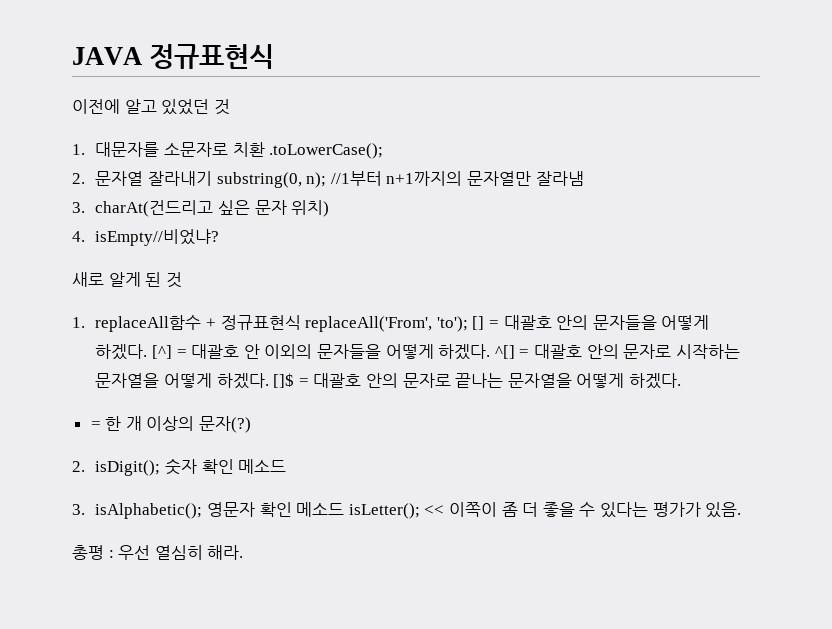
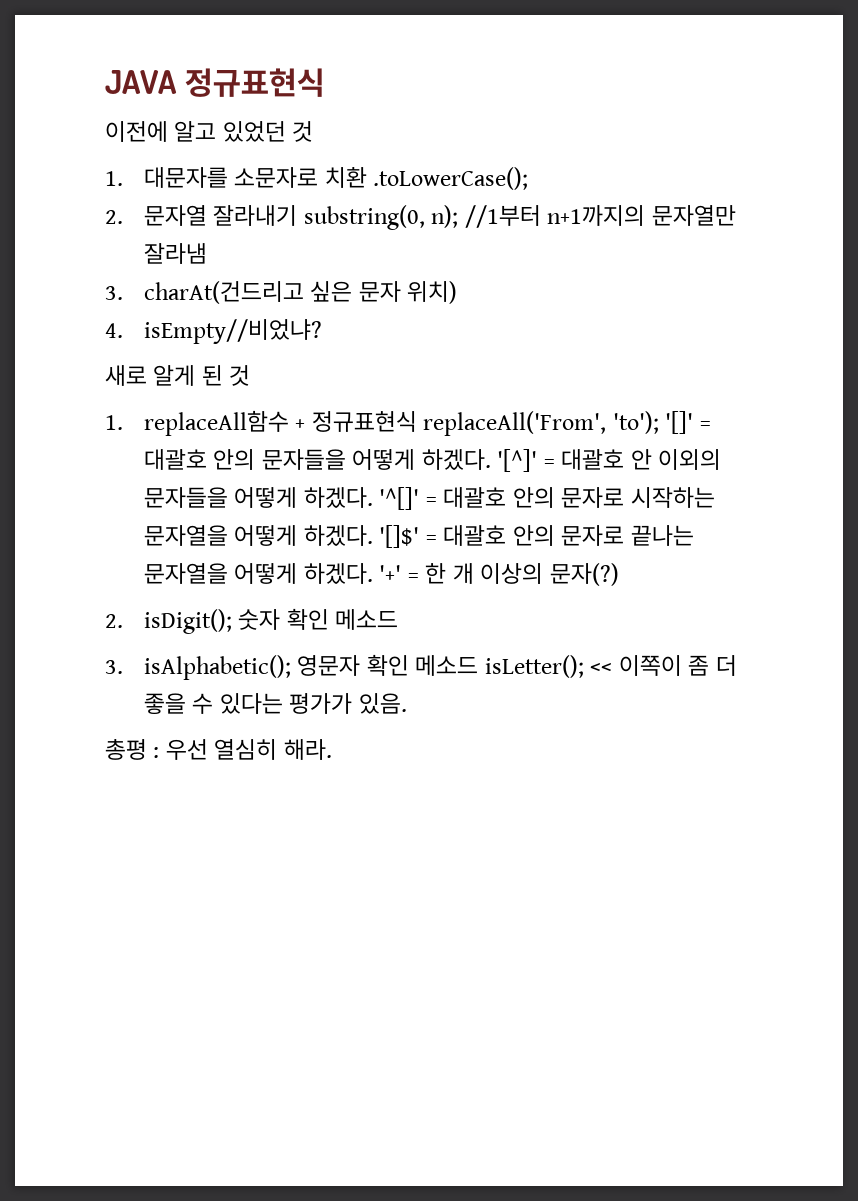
- 1. replaceAll함수 + 정규표현식 replaceAll('From', 'to'); [] = 대괄호 안의 문자들을 어떻게 하겠다.
+ 1. replaceAll함수 + 정규표현식 replaceAll('From', 'to'); '[]' = 대괄호 안의 문자들을 어떻게 하겠다.
- [^] = 대괄호 안 이외의 문자들을 어떻게 하겠다.
+ '[^]' = 대괄호 안 이외의 문자들을 어떻게 하겠다.
- ^[] = 대괄호 안의 문자로 시작하는 문자열을 어떻게 하겠다.
+ '^[]' = 대괄호 안의 문자로 시작하는 문자열을 어떻게 하겠다.
- []$ = 대괄호 안의 문자로 끝나는 문자열을 어떻게 하겠다.
- = 한 개 이상의 문자(?)
+ '[]$' = 대괄호 안의 문자로 끝나는 문자열을 어떻게 하겠다. '+' = 한 개 이상의 문자(?)

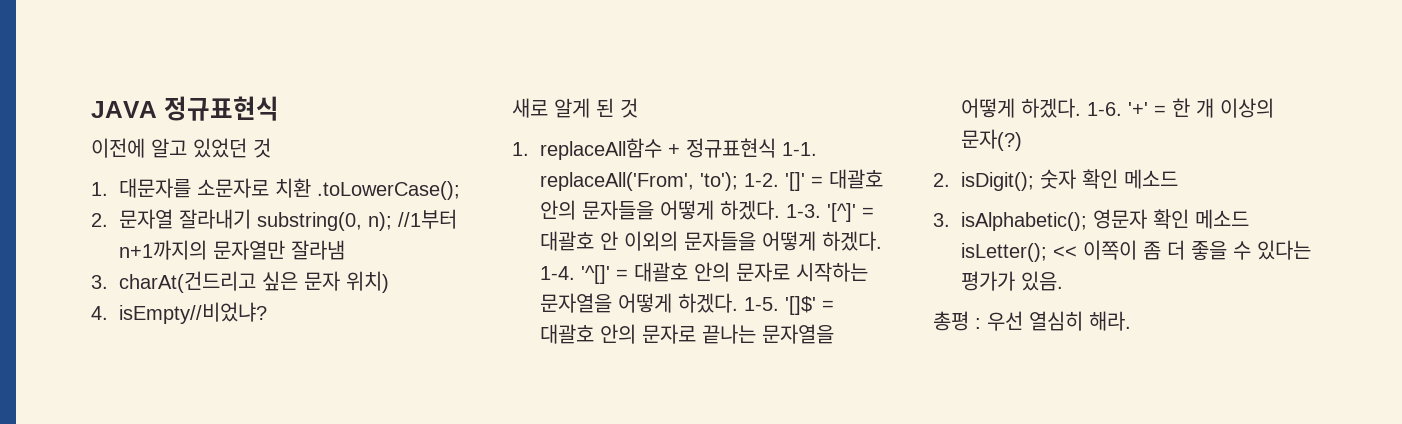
- 1. replaceAll함수 + 정규표현식 replaceAll('From', 'to'); '[]' = 대괄호 안의 문자들을 어떻게 하겠다.
+ 1. replaceAll함수 + 정규표현식 1-1. replaceAll('From', 'to'); 1-2. '[]' = 대괄호 안의 문자들을 어떻게 하겠다.
+ 1-3.
+ 1-4.
+ 1-5.
+ 1-6.

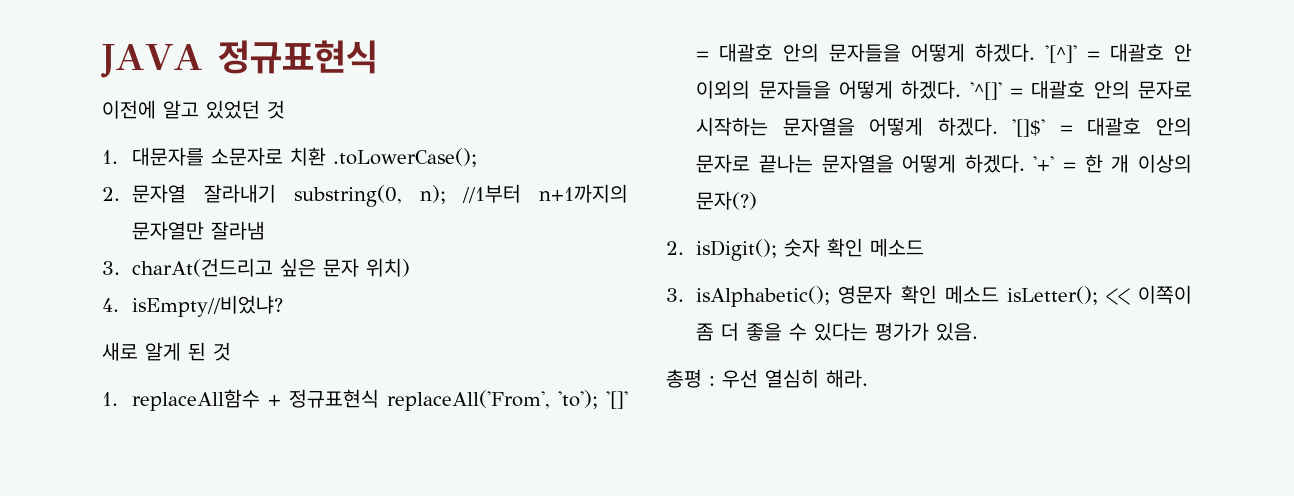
- 1. replaceAll함수 + 정규표현식 1-1. replaceAll('From', 'to'); 1-2. '[]' = 대괄호 안의 문자들을 어떻게 하겠다.
+ 1. replaceAll함수 + 정규표현식 replaceAll('From', 'to'); '[]' = 대괄호 안의 문자들을 어떻게 하겠다.
- 1-3.
- 1-4.
- 1-5.
- 1-6.

